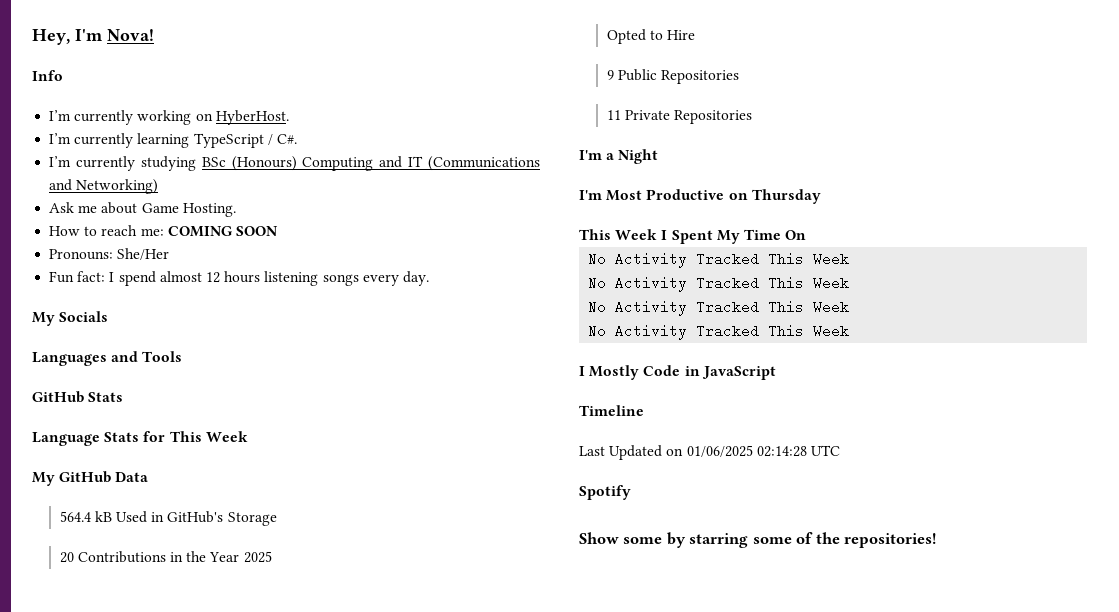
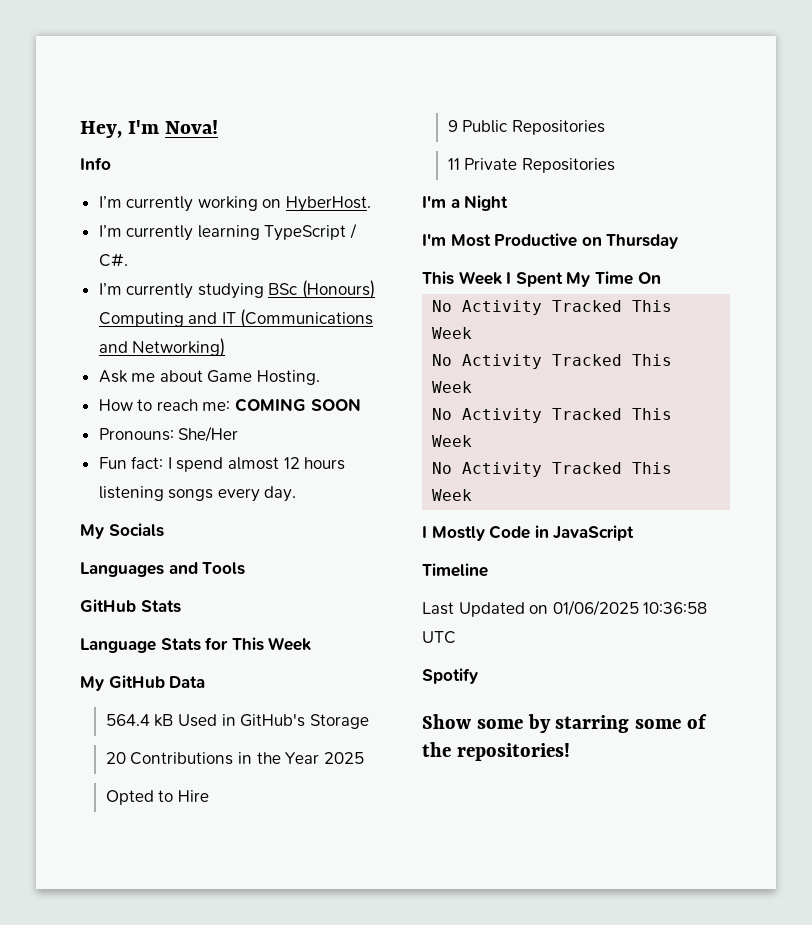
- Last Updated on 01/06/2025 02:14:28 UTC
+ Last Updated on 01/06/2025 10:36:58 UTC

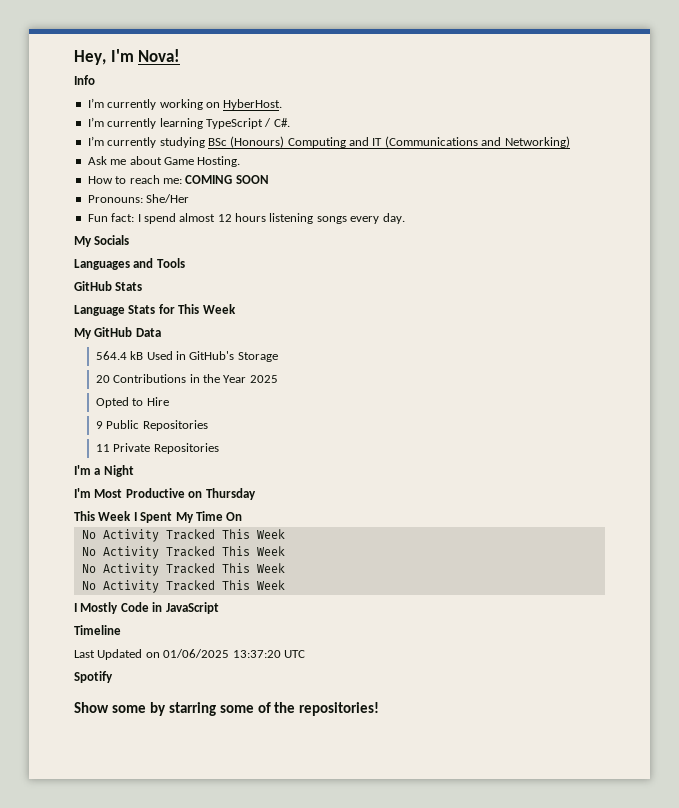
- Last Updated on 01/06/2025 10:36:58 UTC
+ Last Updated on 01/06/2025 13:37:20 UTC

